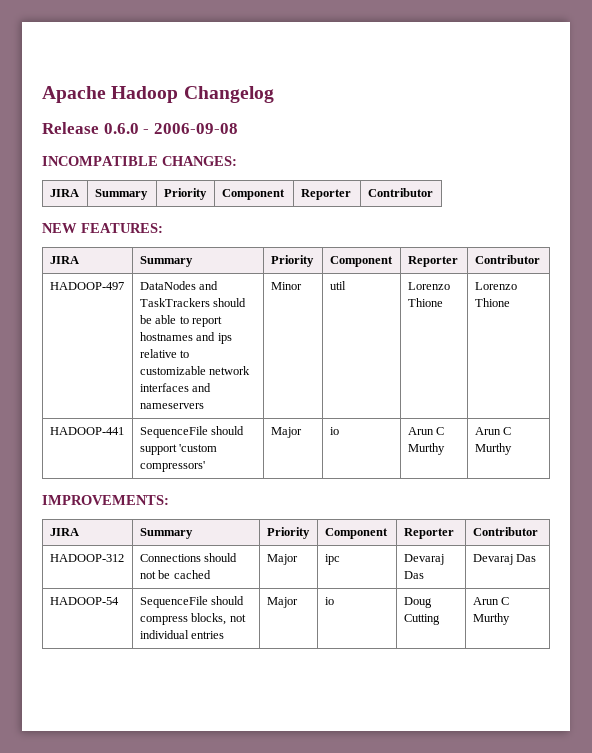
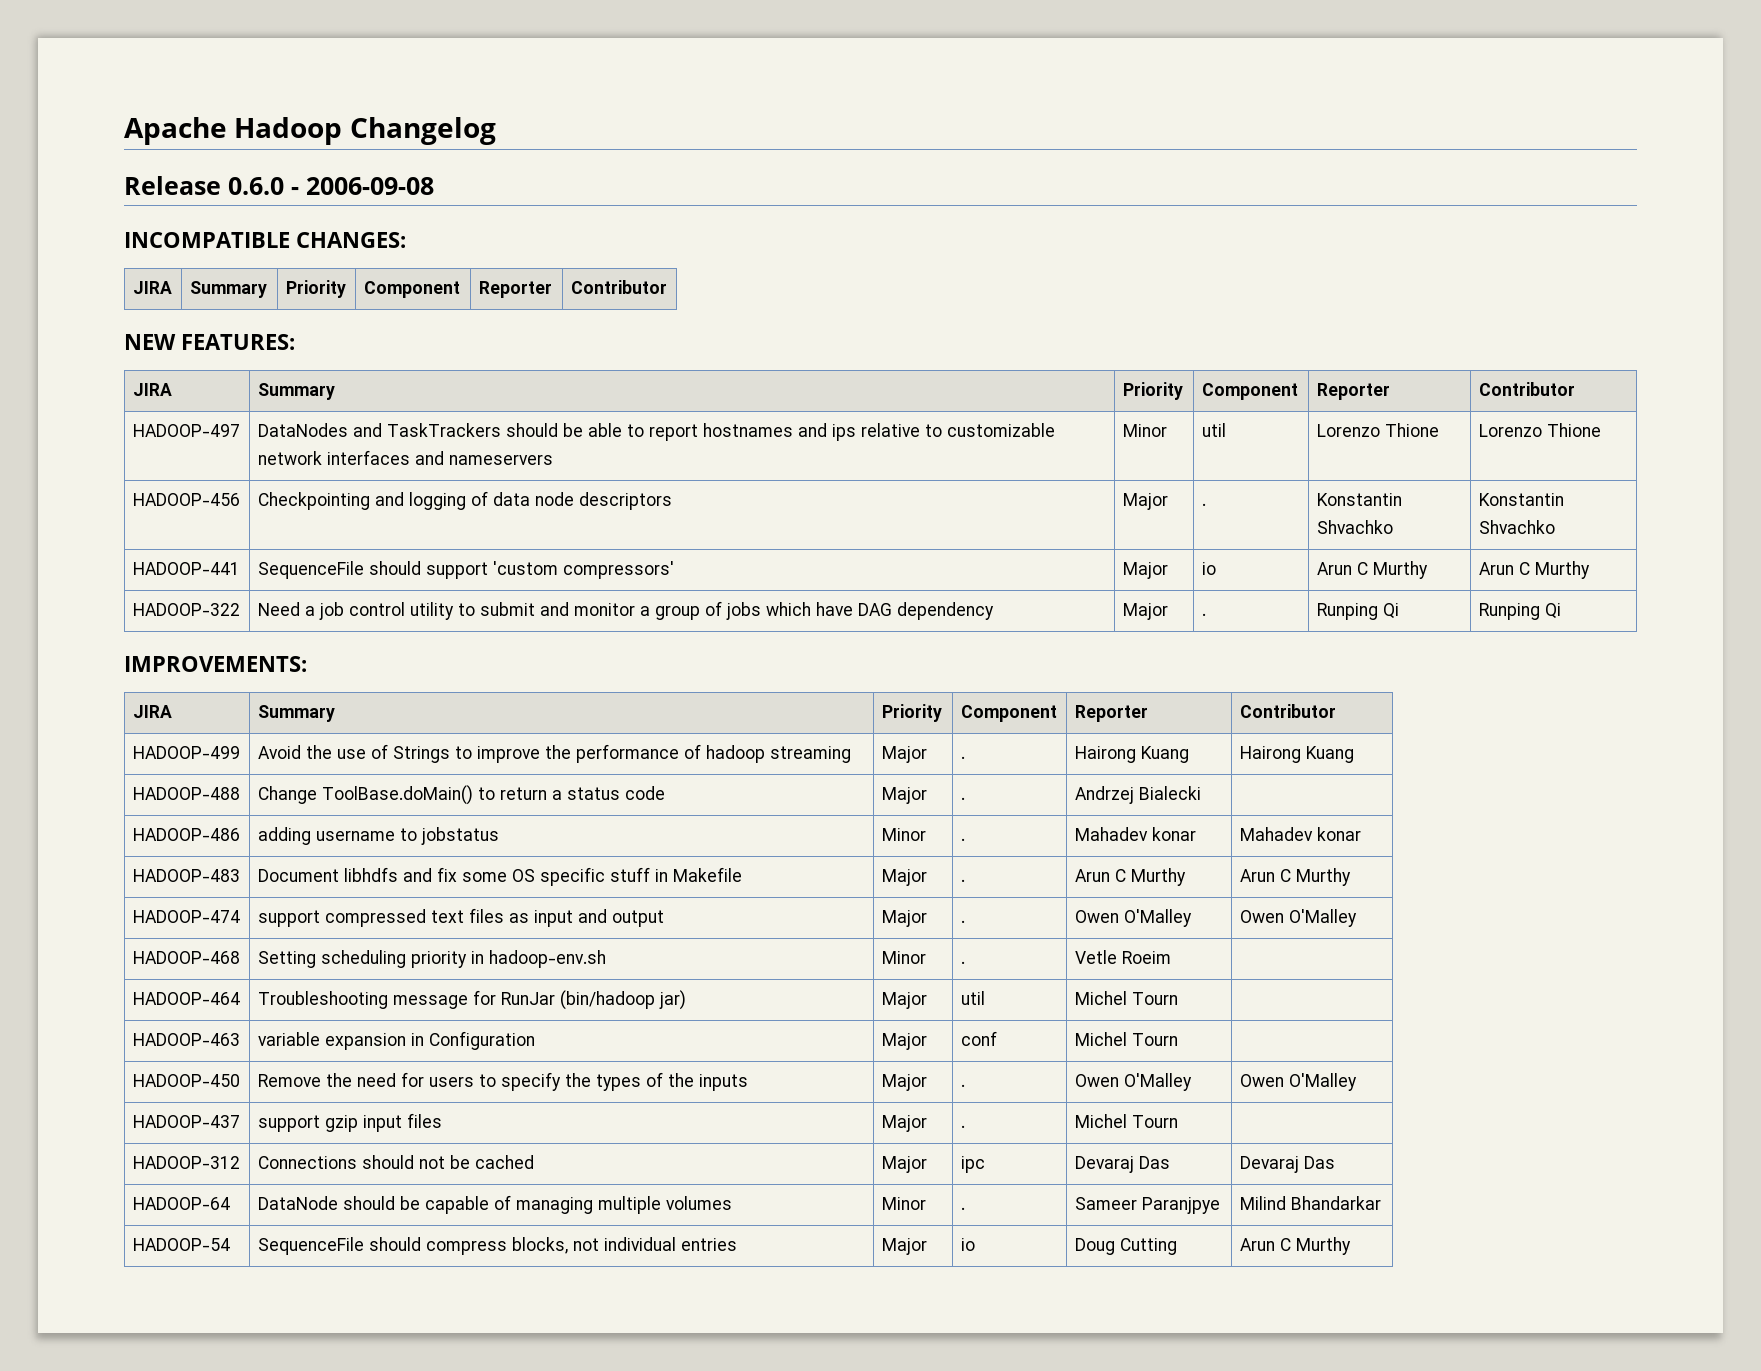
+ HADOOP-456 | Checkpointing and logging of data node descriptors | Major | . | Konstantin Shvachko | Konstantin Shvachko
+ HADOOP-322 | Need a job control utility to submit and monitor a group of jobs which have DAG dependency | Major | . | Runping Qi | Runping Qi
+ HADOOP-499 | Avoid the use of Strings to improve the performance of hadoop streaming | Major | . | Hairong Kuang | Hairong Kuang
+ HADOOP-488 | Change ToolBase.doMain() to return a status code | Major | . | Andrzej Bialecki |
+ HADOOP-486 | adding username to jobstatus | Minor | . | Mahadev konar | Mahadev konar
+ HADOOP-483 | Document libhdfs and fix some OS specific stuff in Makefile | Major | . | Arun C Murthy | Arun C Murthy
+ HADOOP-474 | support compressed text files as input and output | Major | . | Owen O'Malley | Owen O'Malley
+ HADOOP-468 | Setting scheduling priority in hadoop-env.sh | Minor | . | Vetle Roeim |
+ HADOOP-464 | Troubleshooting message for RunJar (bin/hadoop jar) | Major | util | Michel Tourn |
+ HADOOP-463 | variable expansion in Configuration | Major | conf | Michel Tourn |
+ HADOOP-450 | Remove the need for users to specify the types of the inputs | Major | . | Owen O'Malley | Owen O'Malley
+ HADOOP-437 | support gzip input files | Major | . | Michel Tourn |
+ HADOOP-64 | DataNode should be capable of managing multiple volumes | Minor | . | Sameer Paranjpye | Milind Bhandarkar

